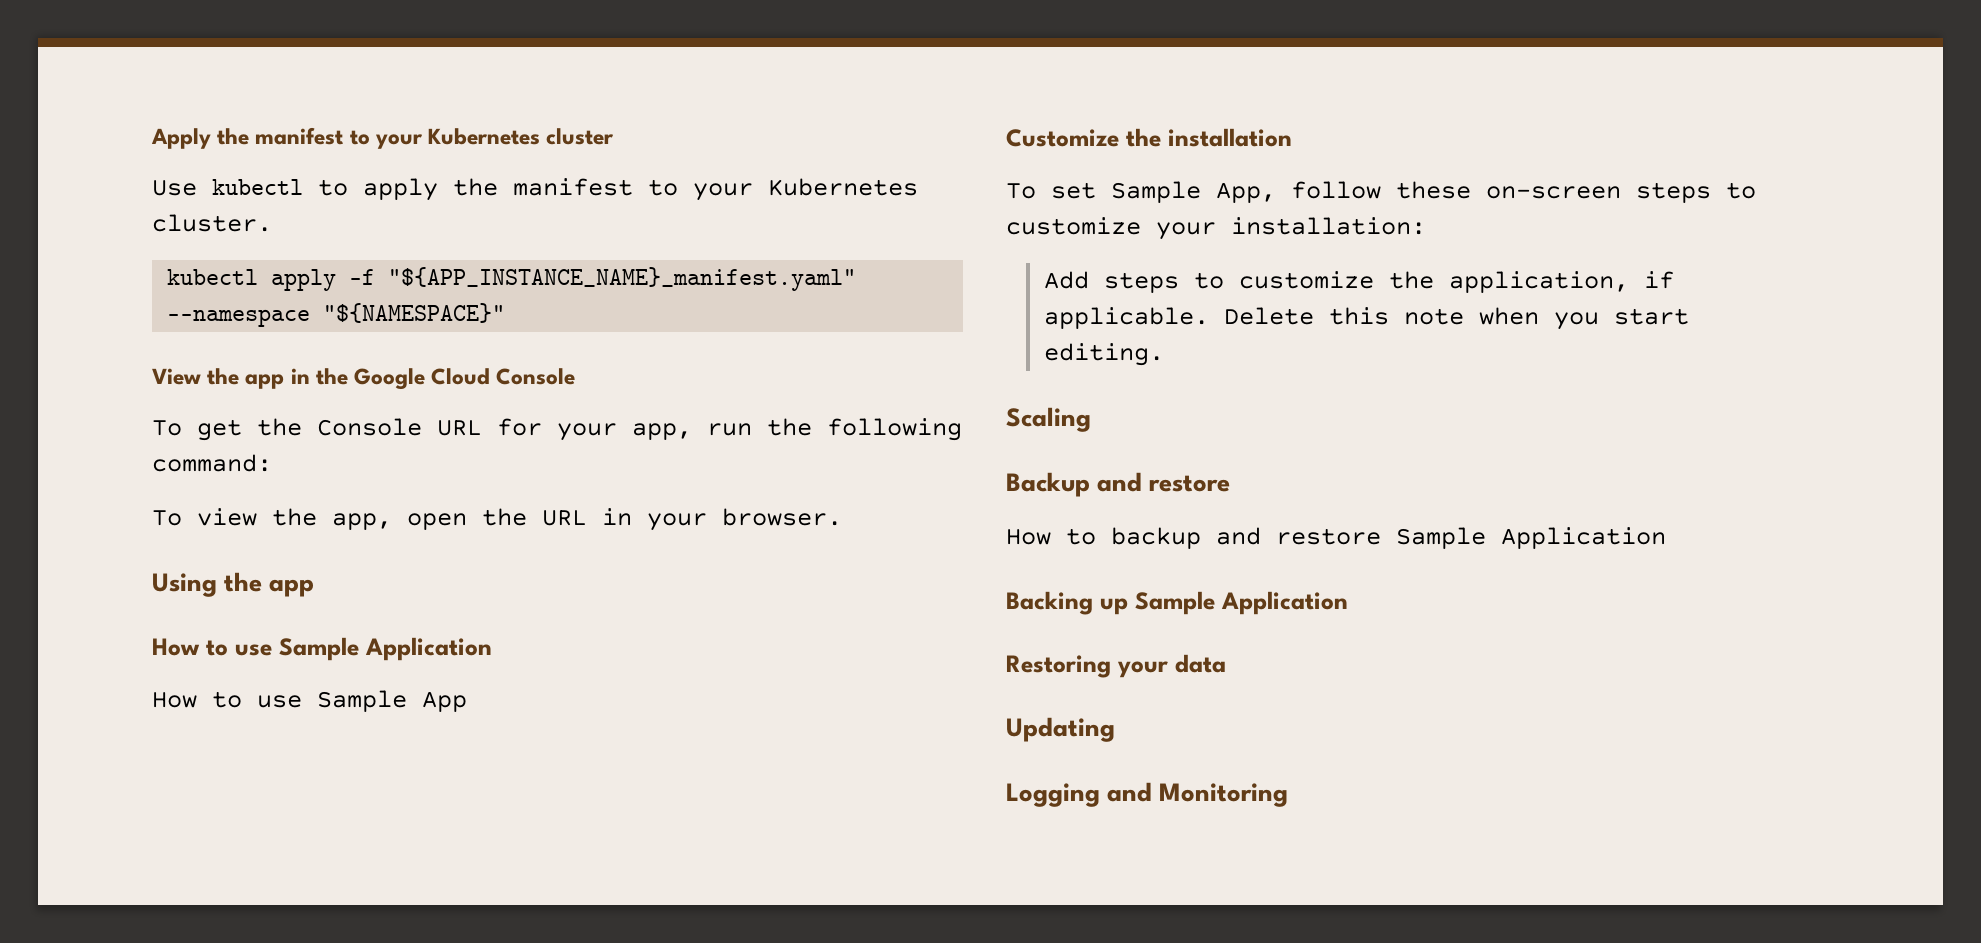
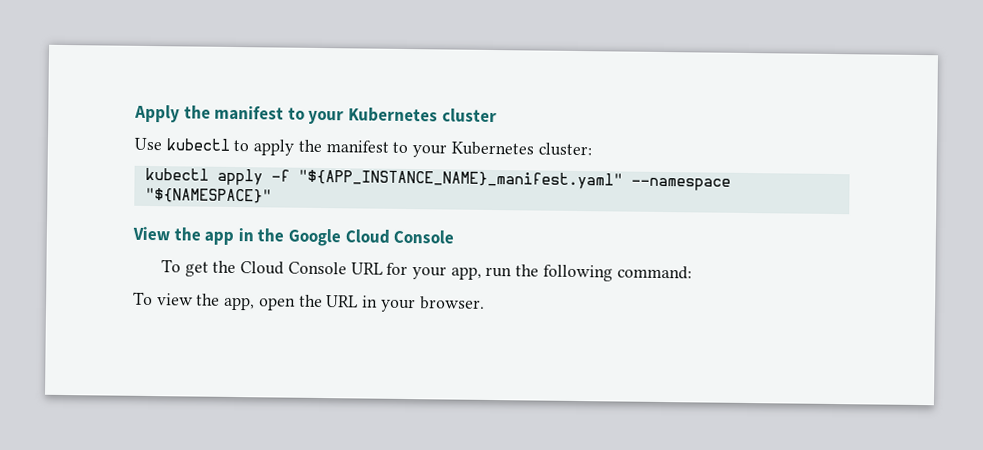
- Use kubectl to apply the manifest to your Kubernetes cluster.
+ Use kubectl to apply the manifest to your Kubernetes cluster:
- To get the Console URL for your app, run the following command:
+ To get the Cloud Console URL for your app, run the following command:
- Using the app
- How to use Sample Application
- How to use Sample App
- Customize the installation
- To set Sample App, follow these on-screen steps to customize your installation:
- Add steps to customize the application, if applicable. Delete this note when you start editing.
- Scaling
- Backup and restore
- How to backup and restore Sample Application
- Backing up Sample Application
- Restoring your data
- Updating
- Logging and Monitoring

